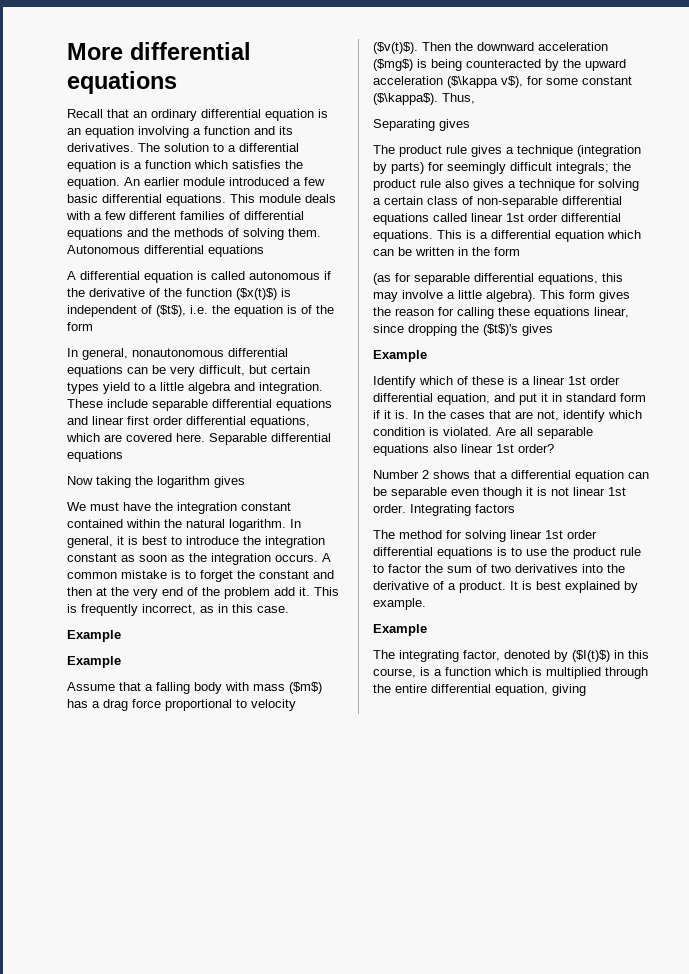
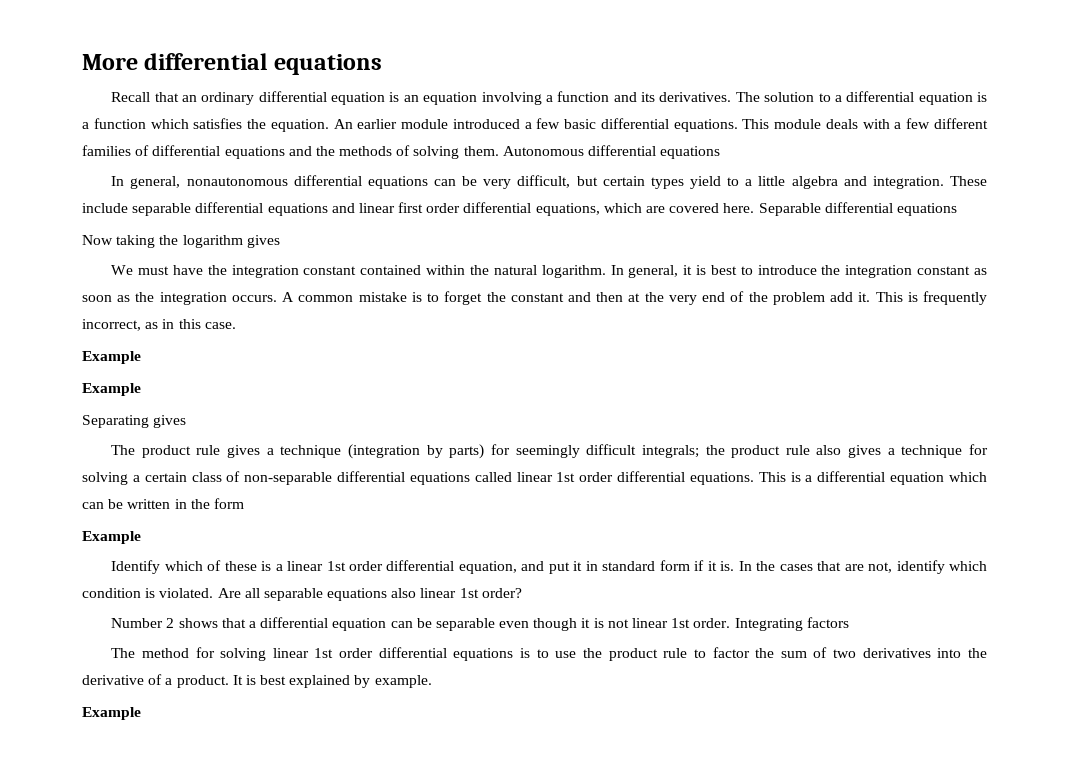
- A differential equation is called autonomous if the derivative of the function ($x(t)$) is independent of ($t$), i.e. the equation is of the form
- Assume that a falling body with mass ($m$) has a drag force proportional to velocity ($v(t)$). Then the downward acceleration ($mg$) is being counteracted by the upward acceleration ($\kappa v$), for some constant ($\kappa$). Thus,
- (as for separable differential equations, this may involve a little algebra). This form gives the reason for calling these equations linear, since dropping the ($t$)'s gives
- The integrating factor, denoted by ($I(t)$) in this course, is a function which is multiplied through the entire differential equation, giving

